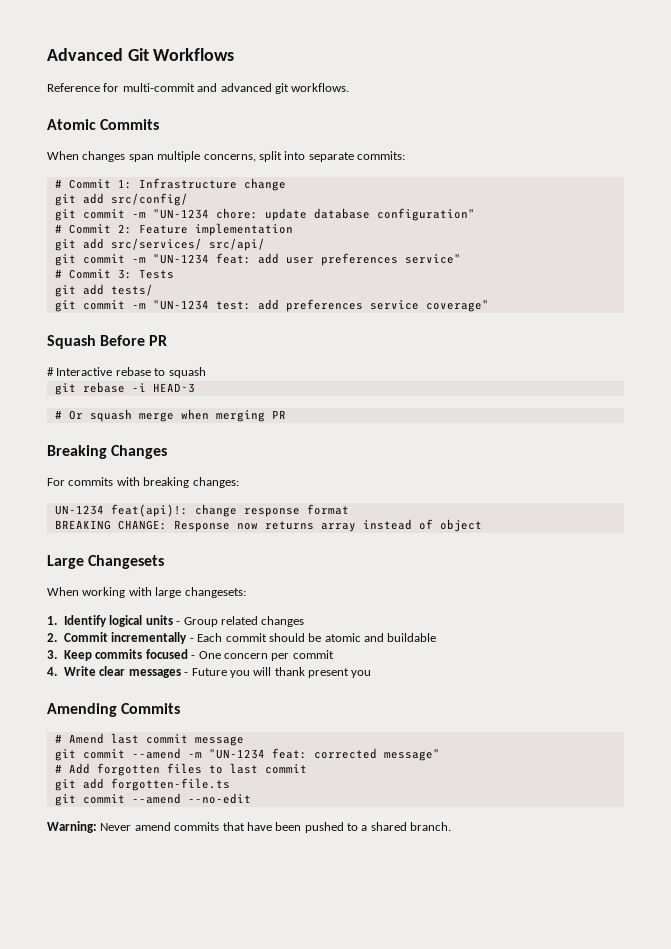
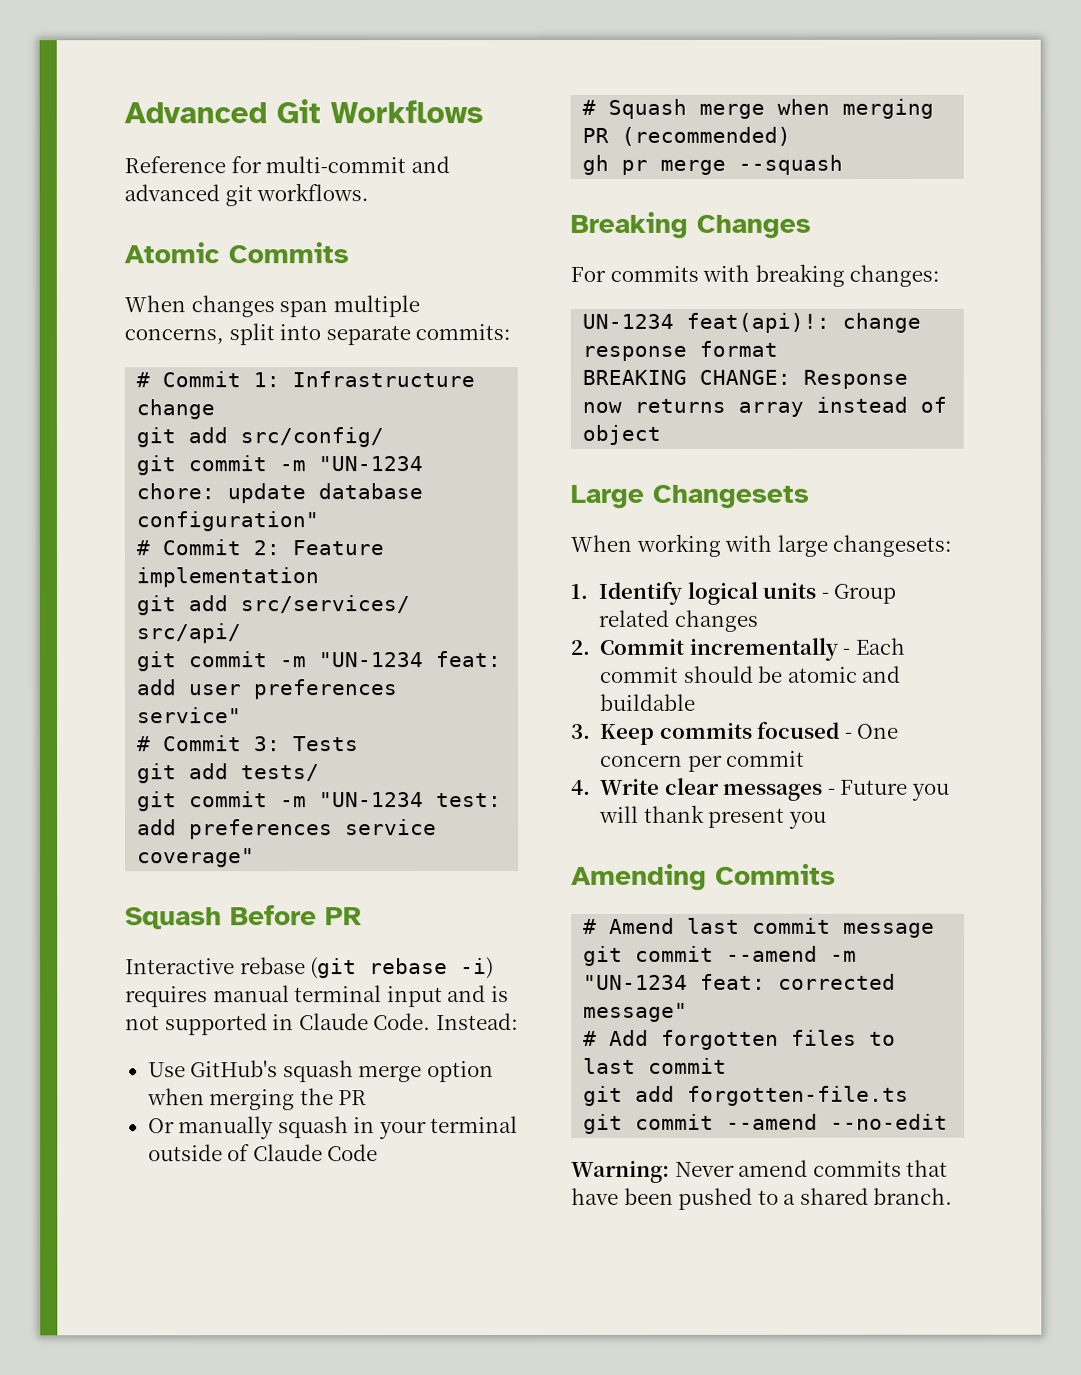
- # Interactive rebase to squash
- git rebase -i HEAD~3
- # Or squash merge when merging PR
+ Interactive rebase (git rebase -i) requires manual terminal input and is not supported in Claude Code. Instead:
+ Use GitHub's squash merge option when merging the PR
+ Or manually squash in your terminal outside of Claude Code
+ # Squash merge when merging PR (recommended)
+ gh pr merge --squash

